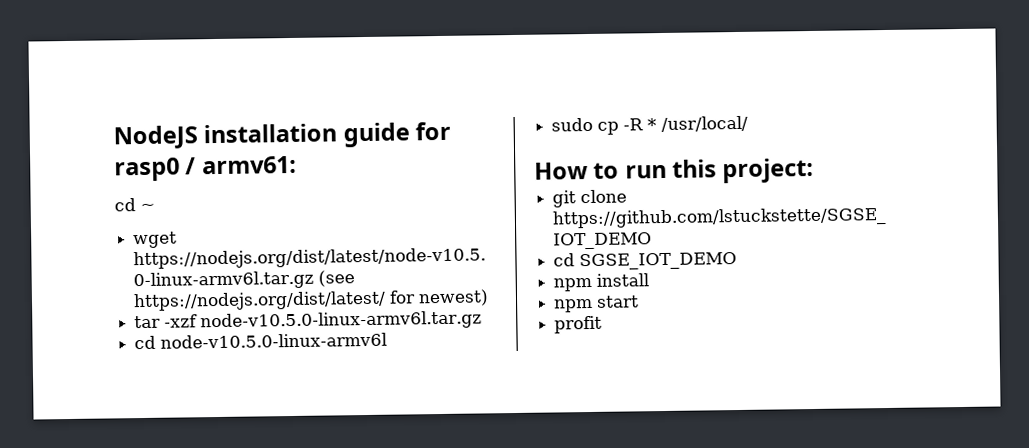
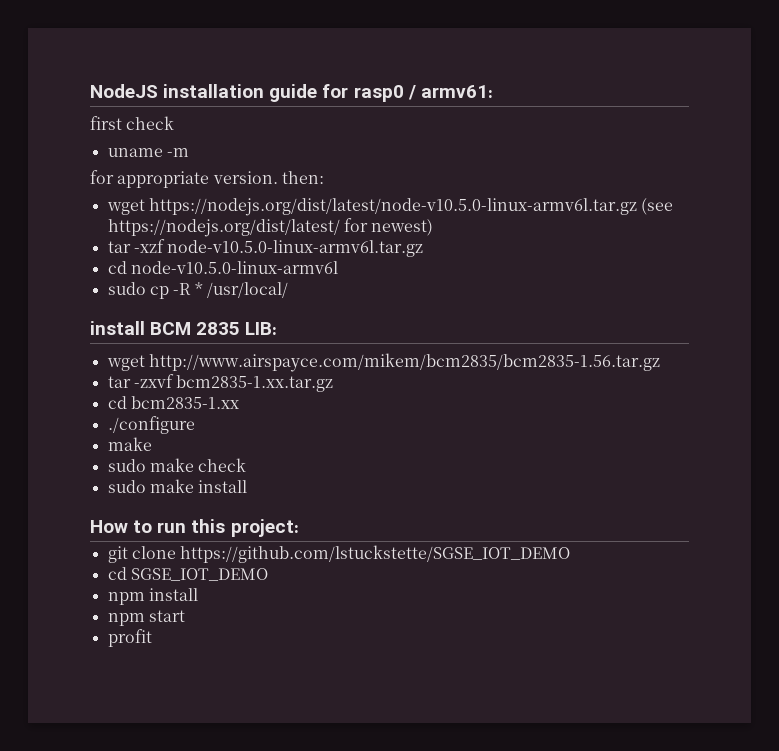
- cd ~
+ first check
+ uname -m
+ for appropriate version. then:
+ install BCM 2835 LIB:
+ wget http://www.airspayce.com/mikem/bcm2835/bcm2835-1.56.tar.gz
+ tar -zxvf bcm2835-1.xx.tar.gz
+ cd bcm2835-1.xx
+ ./configure
+ make
+ sudo make check
+ sudo make install

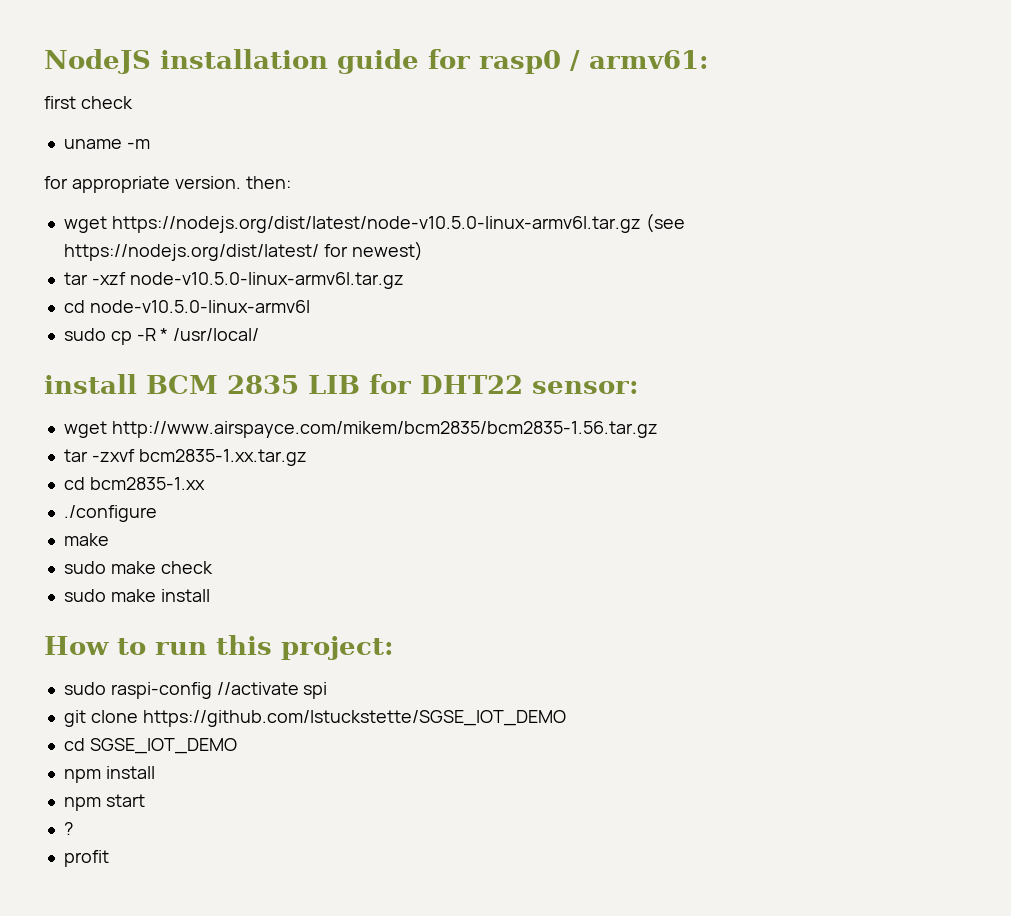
- install BCM 2835 LIB:
+ install BCM 2835 LIB for DHT22 sensor:
+ sudo raspi-config //activate spi
+ ?

